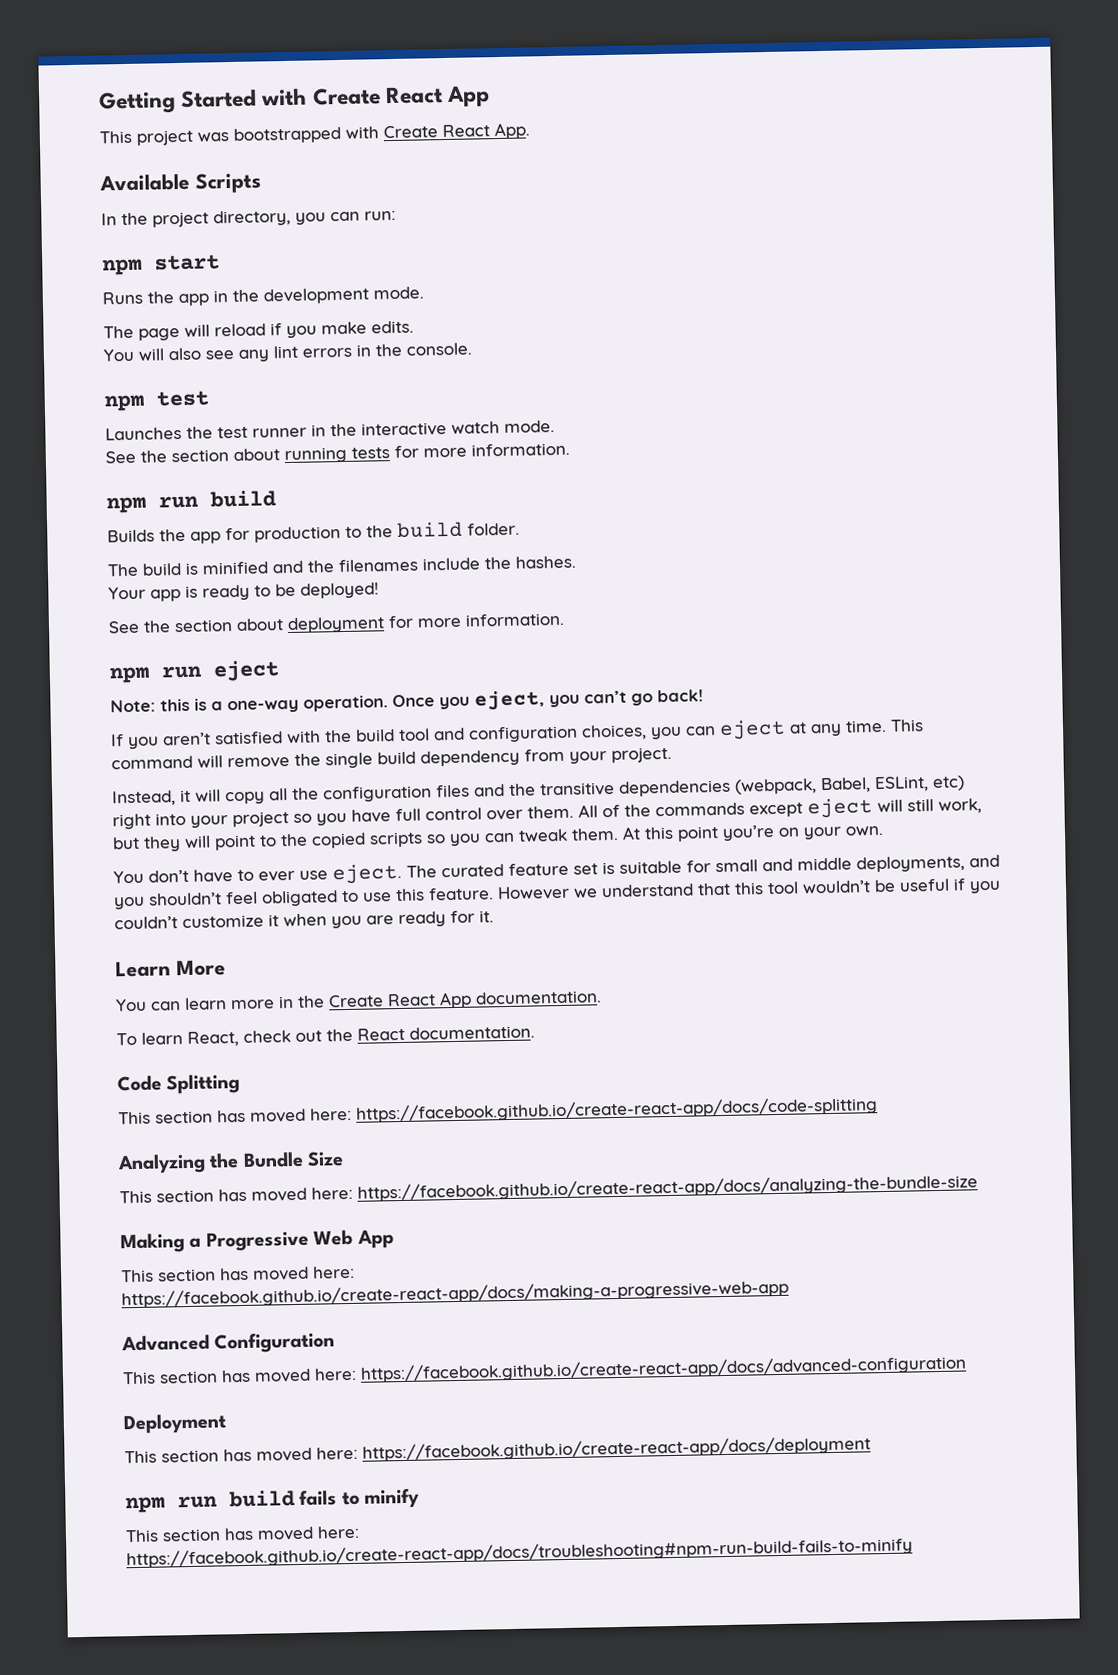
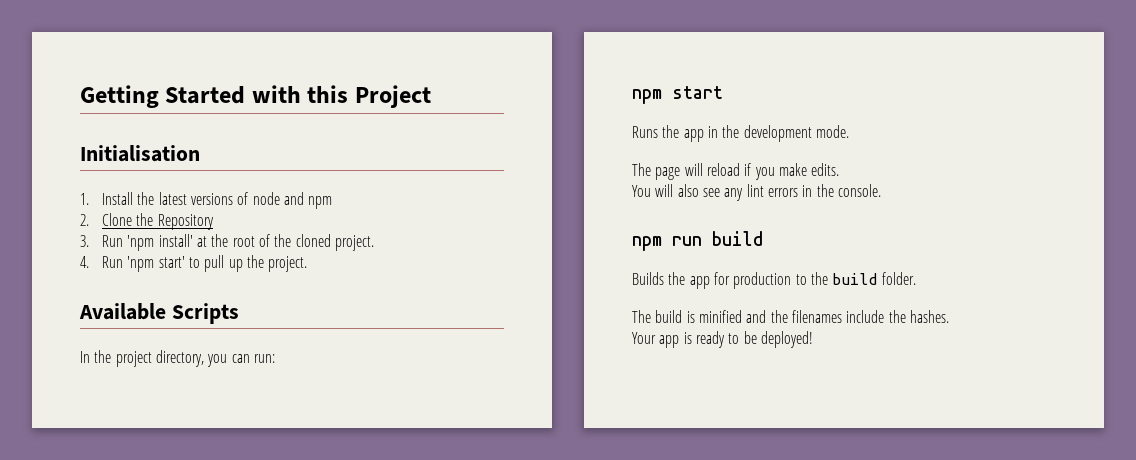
- Getting Started with Create React App
- This project was bootstrapped with Create React App.
+ Getting Started with this Project
+ Initialisation
+ 1. Install the latest versions of node and npm
+ 2. Clone the Repository
+ 3. Run 'npm install' at the root of the cloned project.
+ 4. Run 'npm start' to pull up the project.
- npm test
- Launches the test runner in the interactive watch mode.
- See the section about running tests for more information.
- See the section about deployment for more information.
- npm run eject
- Note: this is a one-way operation. Once you eject, you can’t go back!
- If you aren’t satisfied with the build tool and configuration choices, you can eject at any time. This command will remove the single build dependency from your project.
- Instead, it will copy all the configuration files and the transitive dependencies (webpack, Babel, ESLint, etc) right into your project so you have full control over them. All of the commands except eject will still work, but they will point to the copied scripts so you can tweak them. At this point you’re on your own.
- You don’t have to ever use eject. The curated feature set is suitable for small and middle deployments, and you shouldn’t feel obligated to use this feature. However we understand that this tool wouldn’t be useful if you couldn’t customize it when you are ready for it.
- Learn More
- You can learn more in the Create React App documentation.
- To learn React, check out the React documentation.
- Code Splitting
- This section has moved here: https://facebook.github.io/create-react-app/docs/code-splitting
- Analyzing the Bundle Size
- This section has moved here: https://facebook.github.io/create-react-app/docs/analyzing-the-bundle-size
- Making a Progressive Web App
- This section has moved here: https://facebook.github.io/create-react-app/docs/making-a-progressive-web-app
- Advanced Configuration
- This section has moved here: https://facebook.github.io/create-react-app/docs/advanced-configuration
- Deployment
- This section has moved here: https://facebook.github.io/create-react-app/docs/deployment
- npm run build fails to minify
- This section has moved here: https://facebook.github.io/create-react-app/docs/troubleshooting#npm-run-build-fails-to-minify

